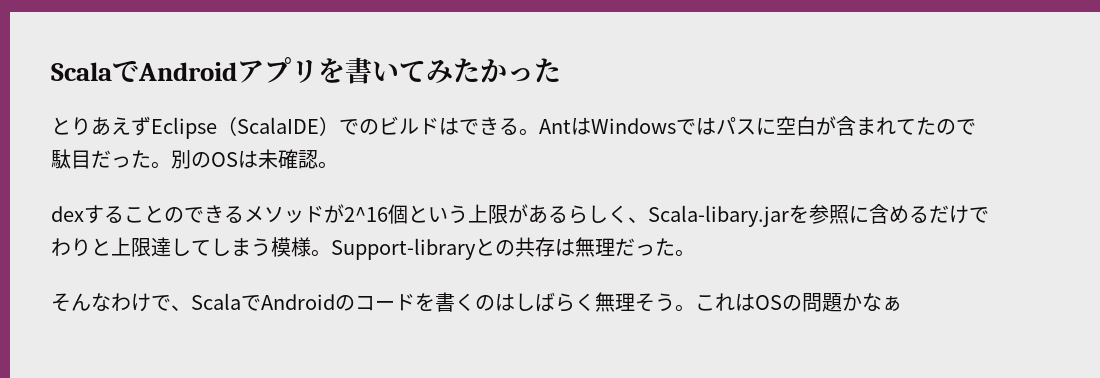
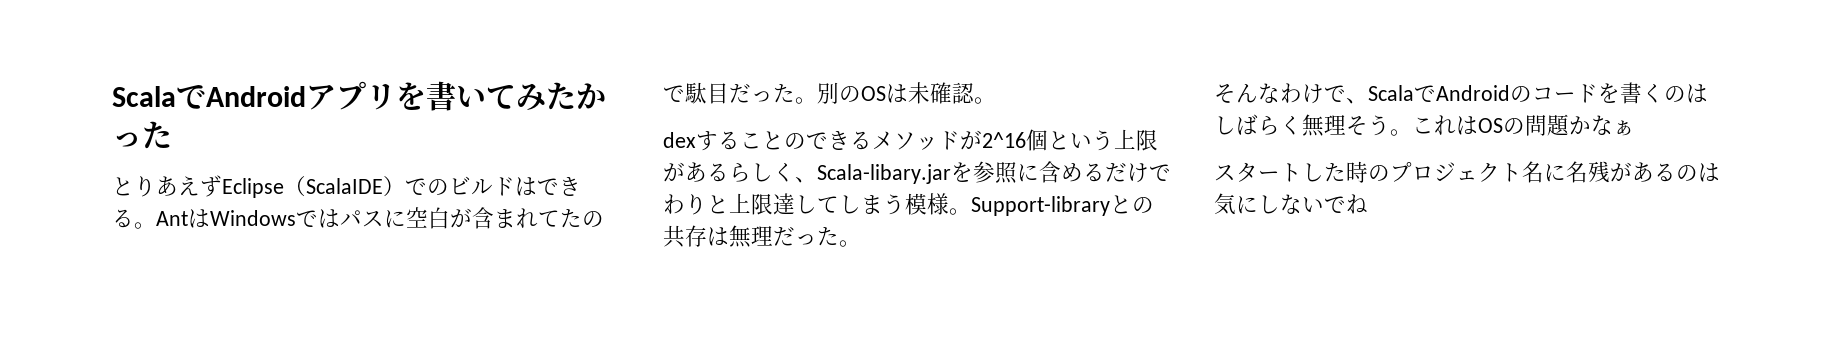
+ スタートした時のプロジェクト名に名残があるのは気にしないでね

